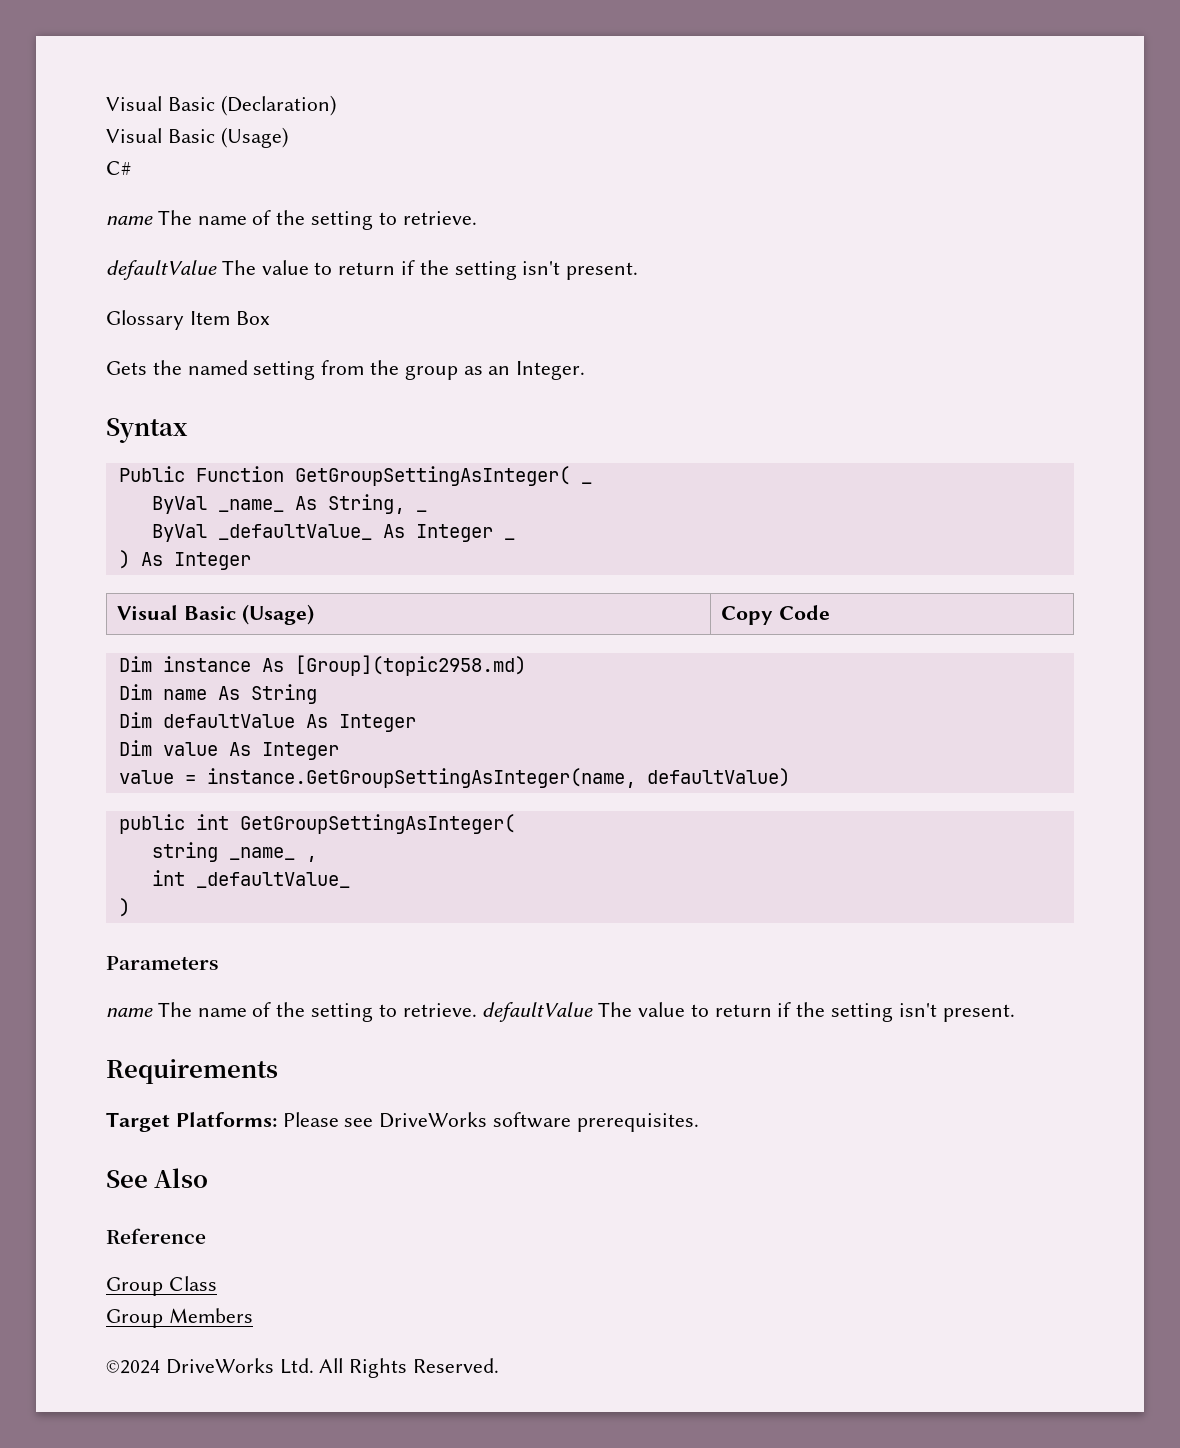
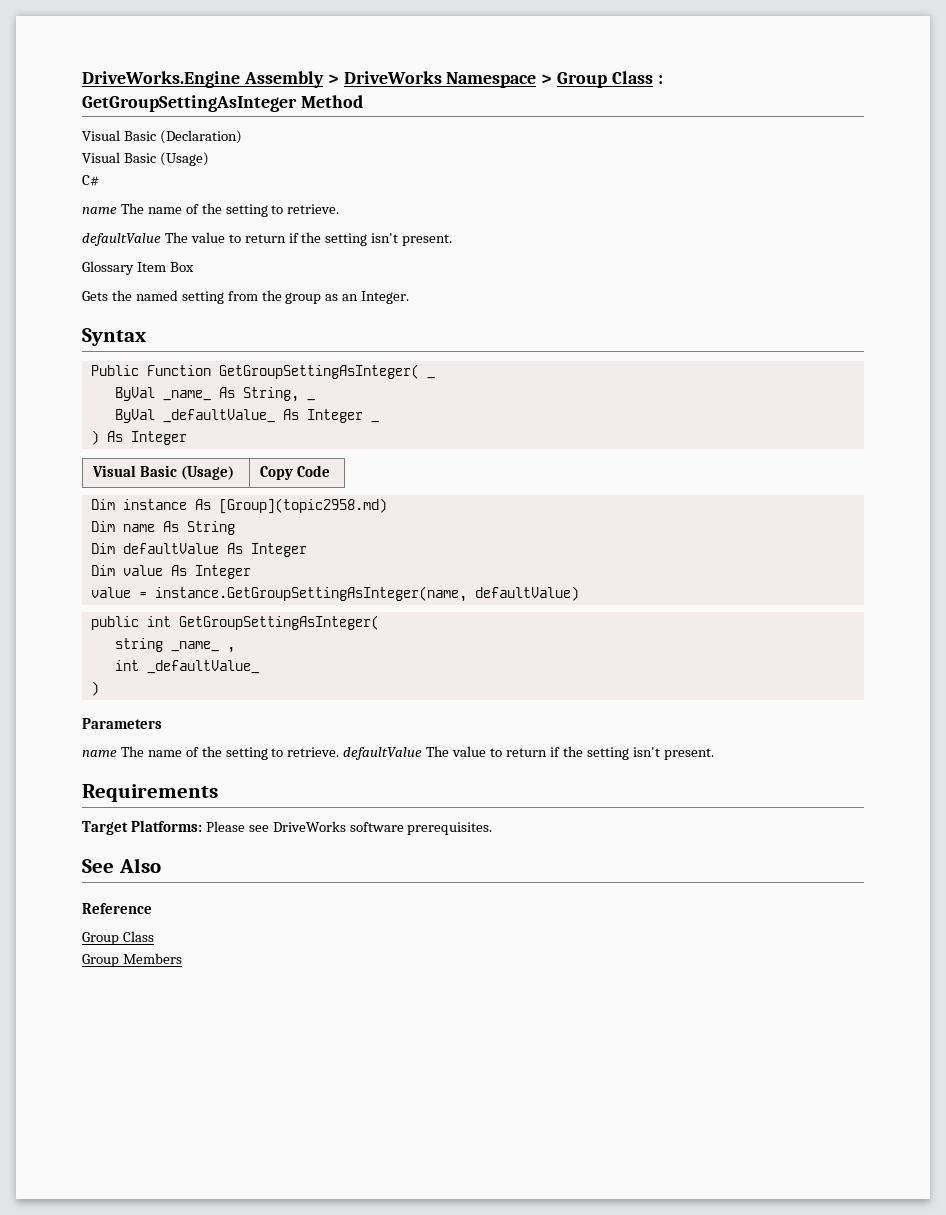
+ DriveWorks.Engine Assembly > DriveWorks Namespace > Group Class : GetGroupSettingAsInteger Method
- ©2024 DriveWorks Ltd. All Rights Reserved.

